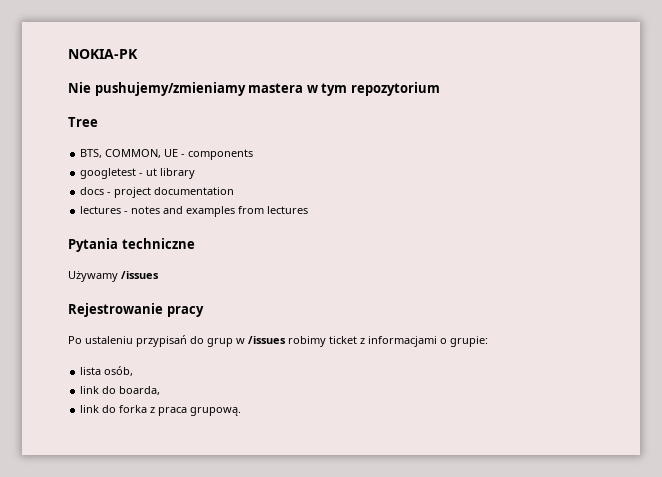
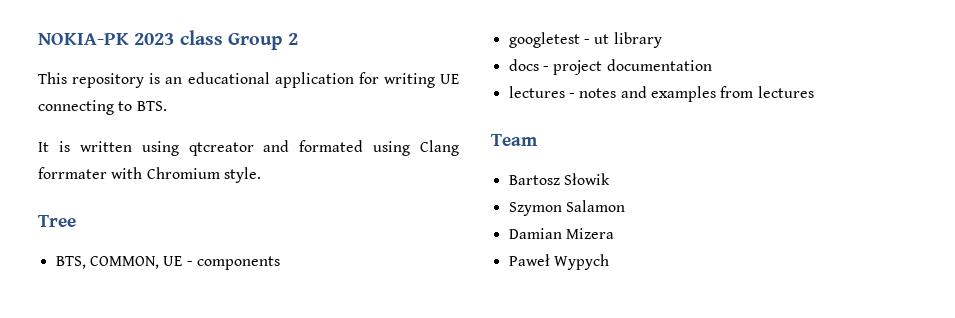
- NOKIA-PK
- Nie pushujemy/zmieniamy mastera w tym repozytorium
+ NOKIA-PK 2023 class Group 2
+ This repository is an educational application for writing UE connecting to BTS.
+ It is written using qtcreator and formated using Clang forrmater with Chromium style.
- Pytania techniczne
- Używamy /issues
- Rejestrowanie pracy
- Po ustaleniu przypisań do grup w /issues robimy ticket z informacjami o grupie:
- lista osób,
- link do boarda,
- link do forka z praca grupową.
+ Team
+ Bartosz Słowik
+ Szymon Salamon
+ Damian Mizera
+ Paweł Wypych

